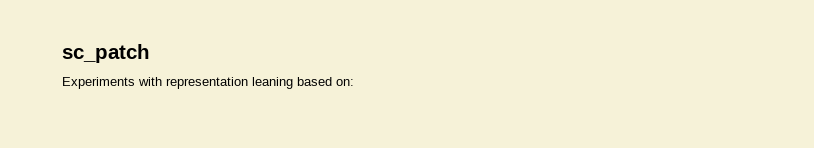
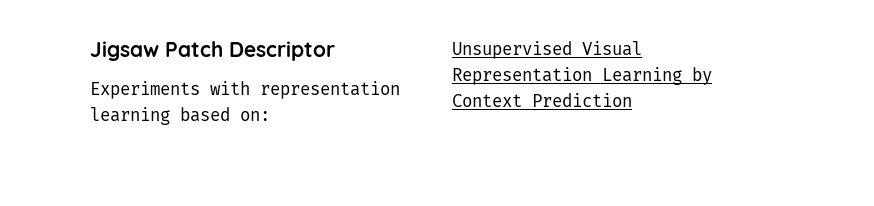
- sc_patch
+ Jigsaw Patch Descriptor
- Experiments with representation leaning based on:
+ Experiments with representation learning based on:
+ Unsupervised Visual Representation Learning by Context Prediction

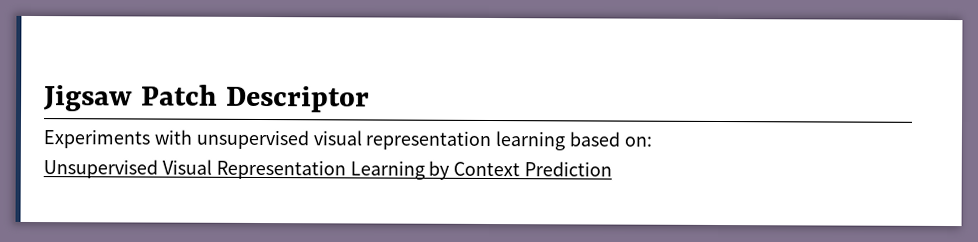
- Experiments with representation learning based on:
+ Experiments with unsupervised visual representation learning based on:

